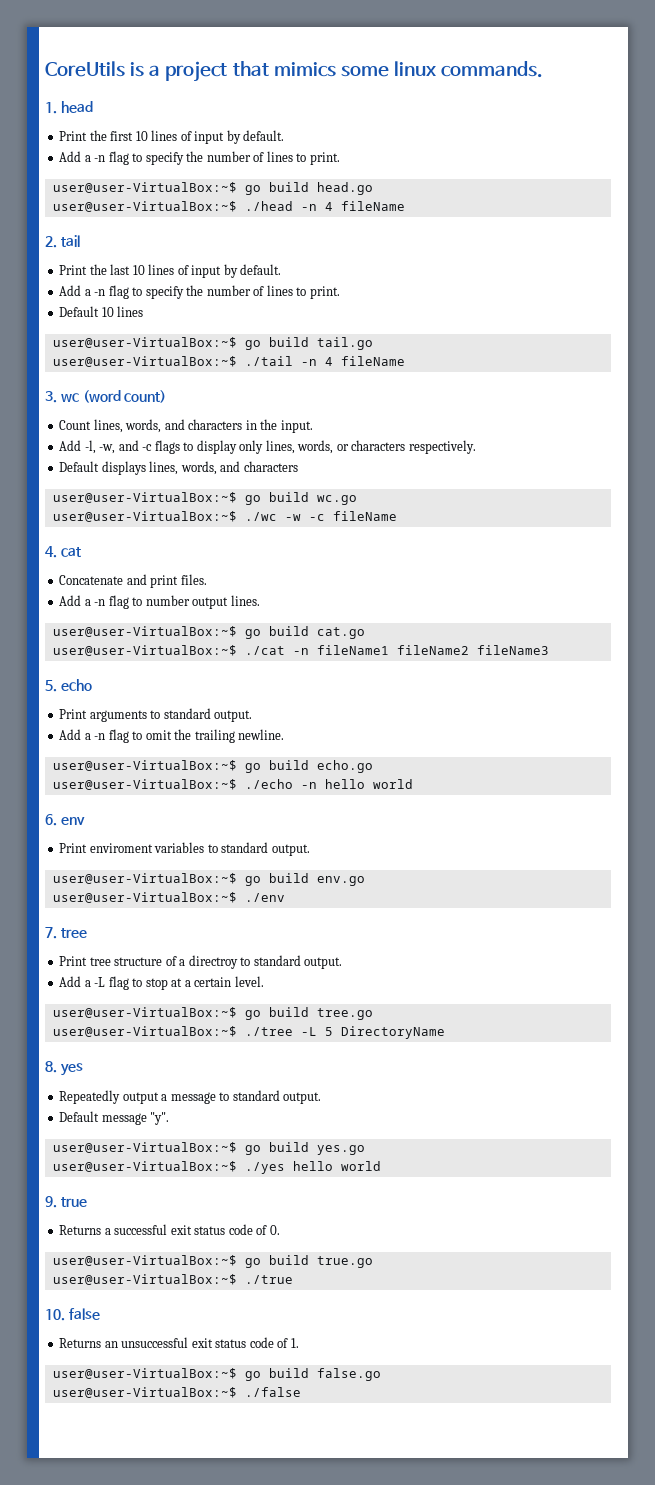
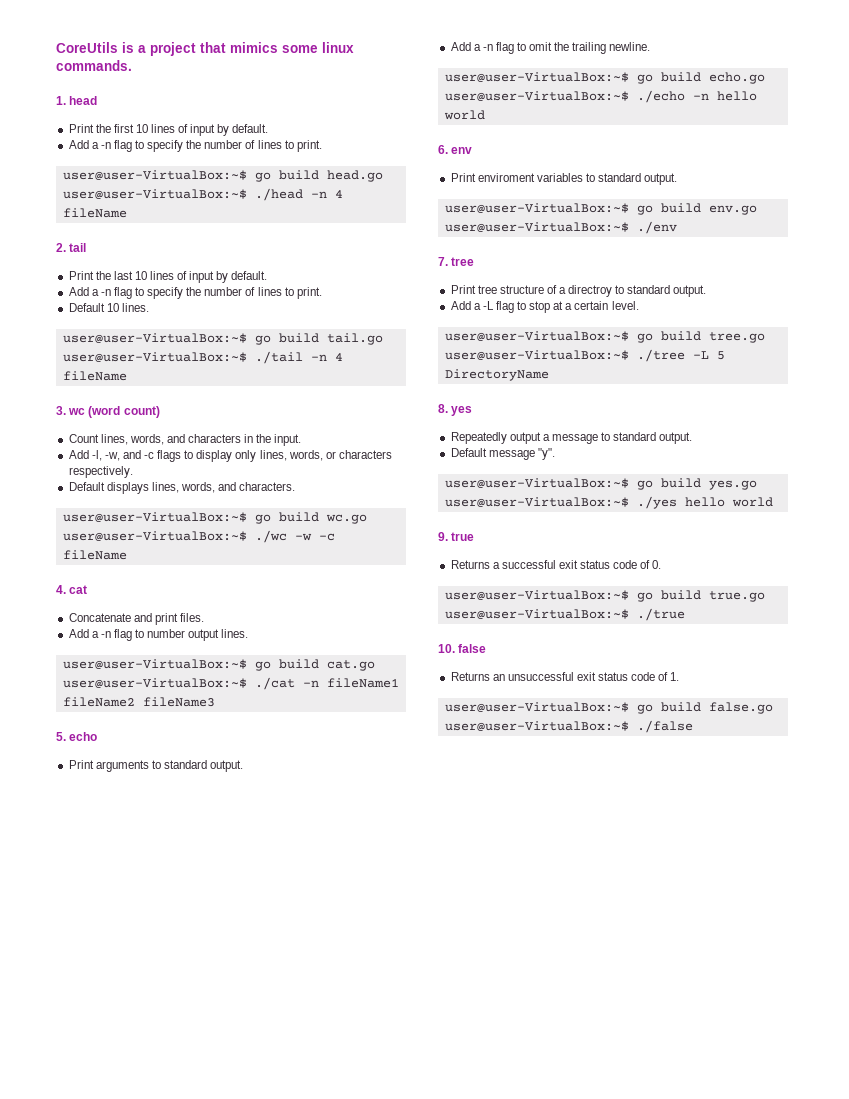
- Default 10 lines
+ Default 10 lines.
- Default displays lines, words, and characters
+ Default displays lines, words, and characters.

